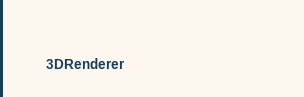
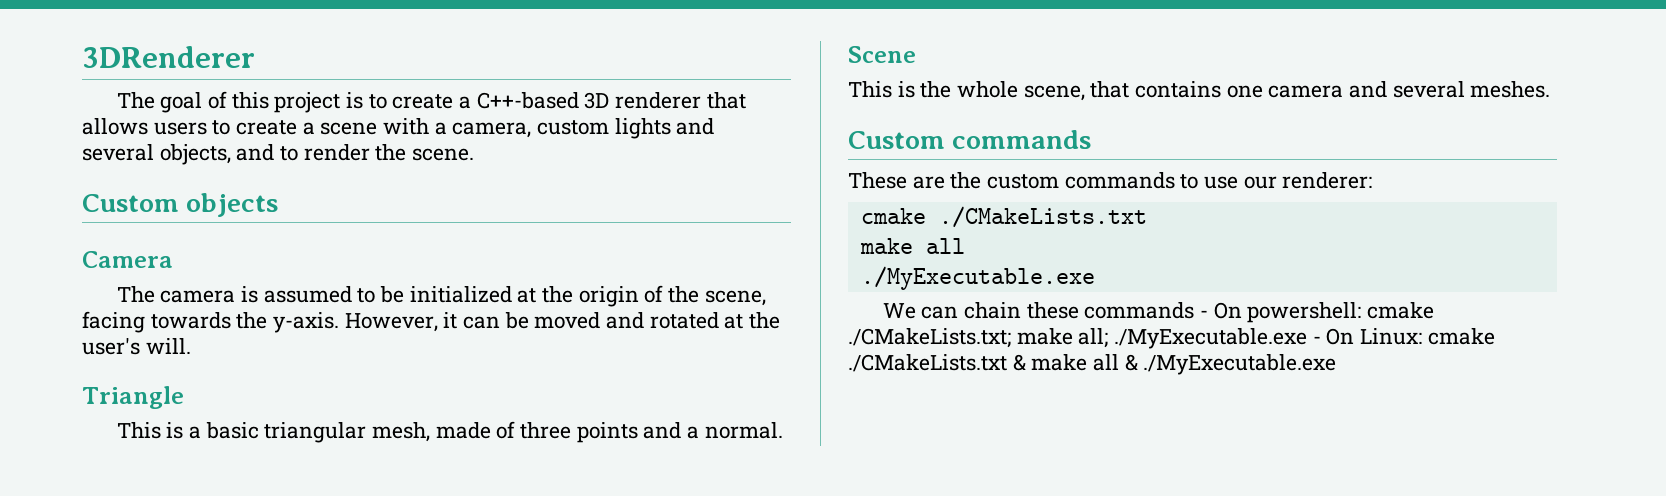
+ The goal of this project is to create a C++-based 3D renderer that allows users to create a scene with a camera, custom lights and several objects, and to render the scene.
+ Custom objects
+ Camera
+ The camera is assumed to be initialized at the origin of the scene, facing towards the y-axis. However, it can be moved and rotated at the user's will.
+ Triangle
+ This is a basic triangular mesh, made of three points and a normal.
+ Scene
+ This is the whole scene, that contains one camera and several meshes.
+ Custom commands
+ These are the custom commands to use our renderer:
+ cmake ./CMakeLists.txt
+ make all
+ ./MyExecutable.exe
+ We can chain these commands - On powershell: cmake ./CMakeLists.txt; make all; ./MyExecutable.exe - On Linux: cmake ./CMakeLists.txt & make all & ./MyExecutable.exe

